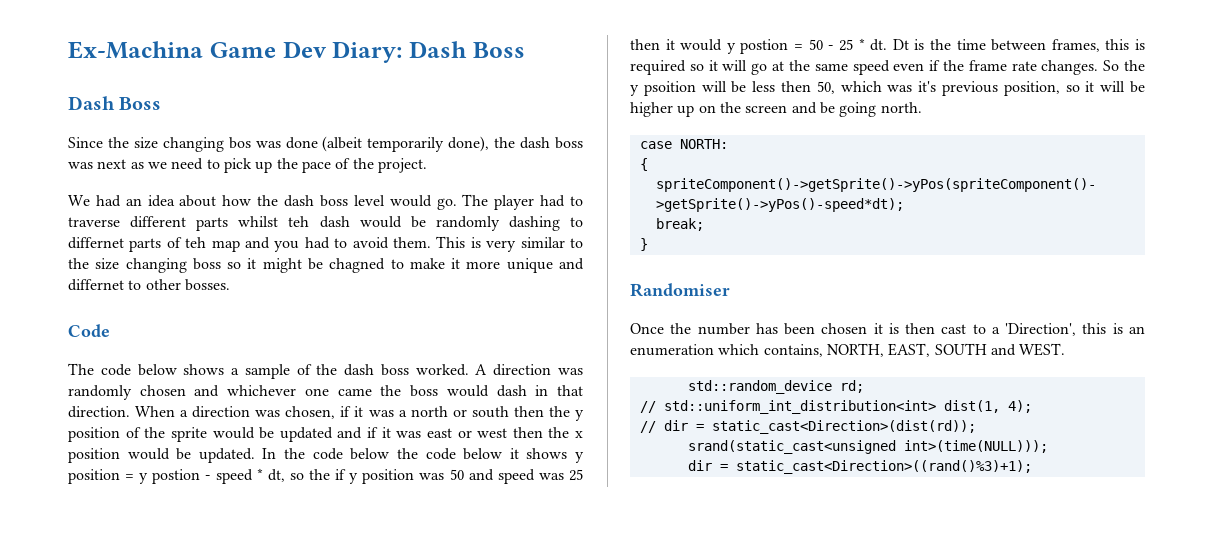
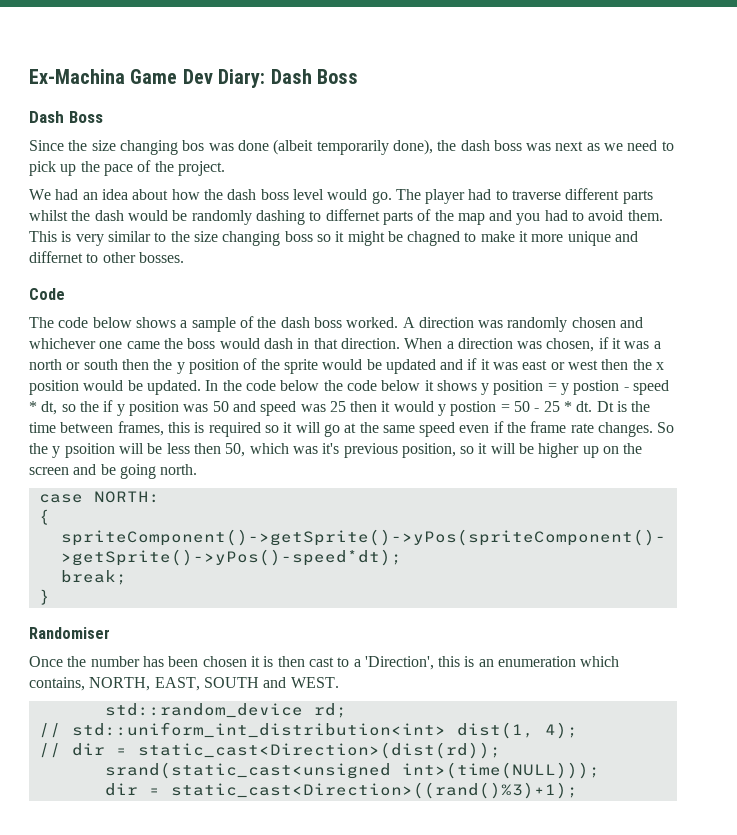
- The player had to traverse different parts whilst teh dash would be randomly dashing to differnet parts of teh map and you had to avoid them.
+ The player had to traverse different parts whilst the dash would be randomly dashing to differnet parts of the map and you had to avoid them.

